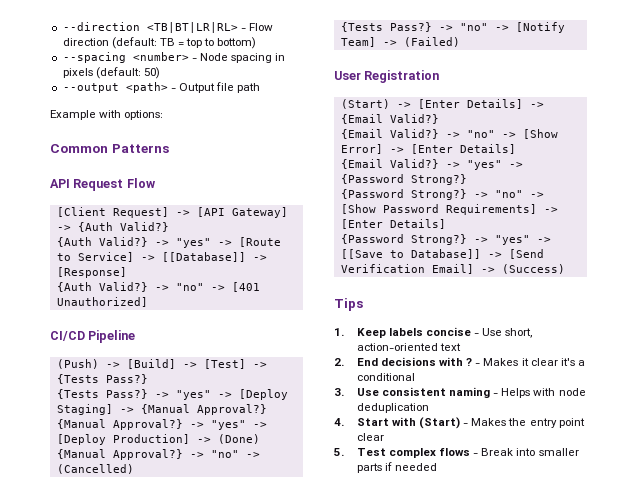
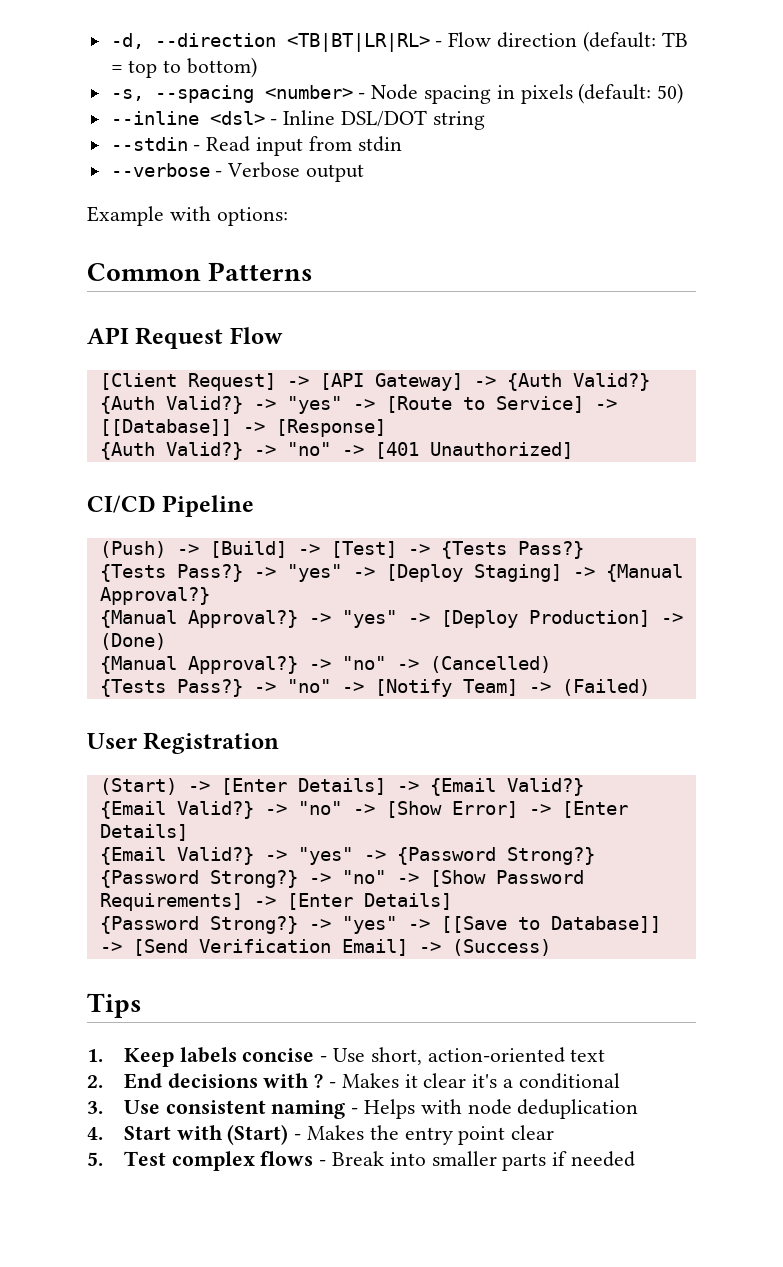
- --direction <TB|BT|LR|RL> - Flow direction (default: TB = top to bottom)
+ -d, --direction <TB|BT|LR|RL> - Flow direction (default: TB = top to bottom)
- --spacing <number> - Node spacing in pixels (default: 50)
+ -s, --spacing <number> - Node spacing in pixels (default: 50)
- --output <path> - Output file path
+ --inline <dsl> - Inline DSL/DOT string
+ --stdin - Read input from stdin
+ --verbose - Verbose output

